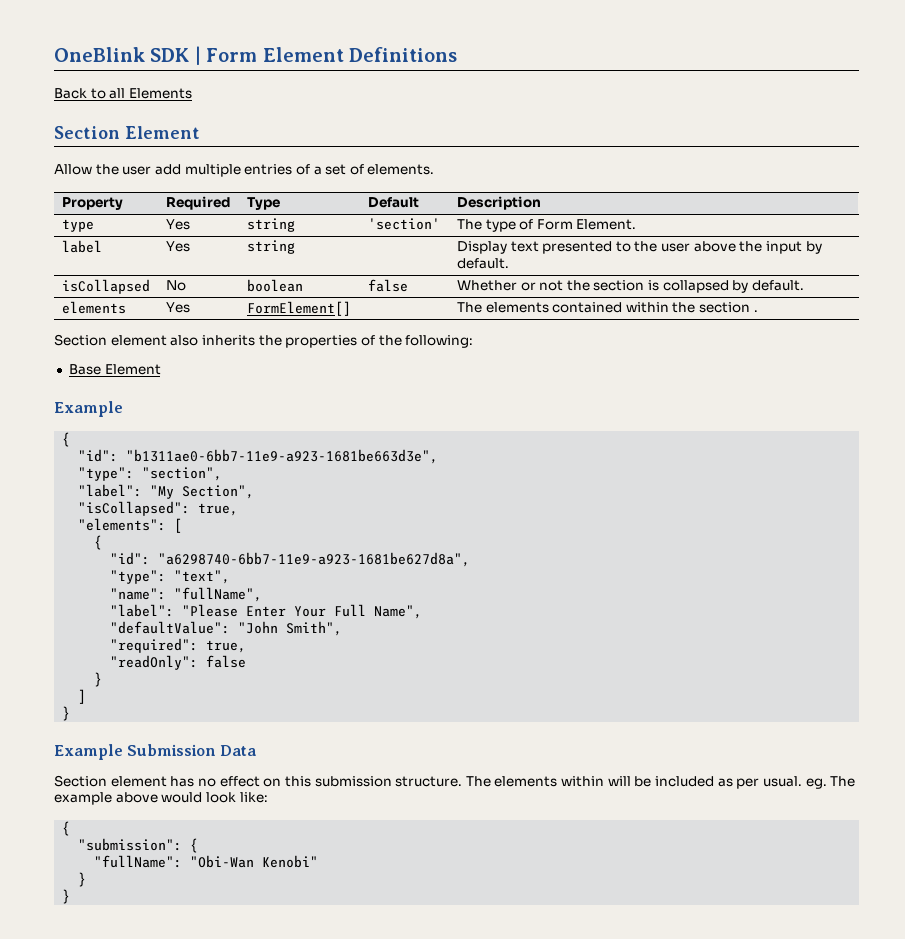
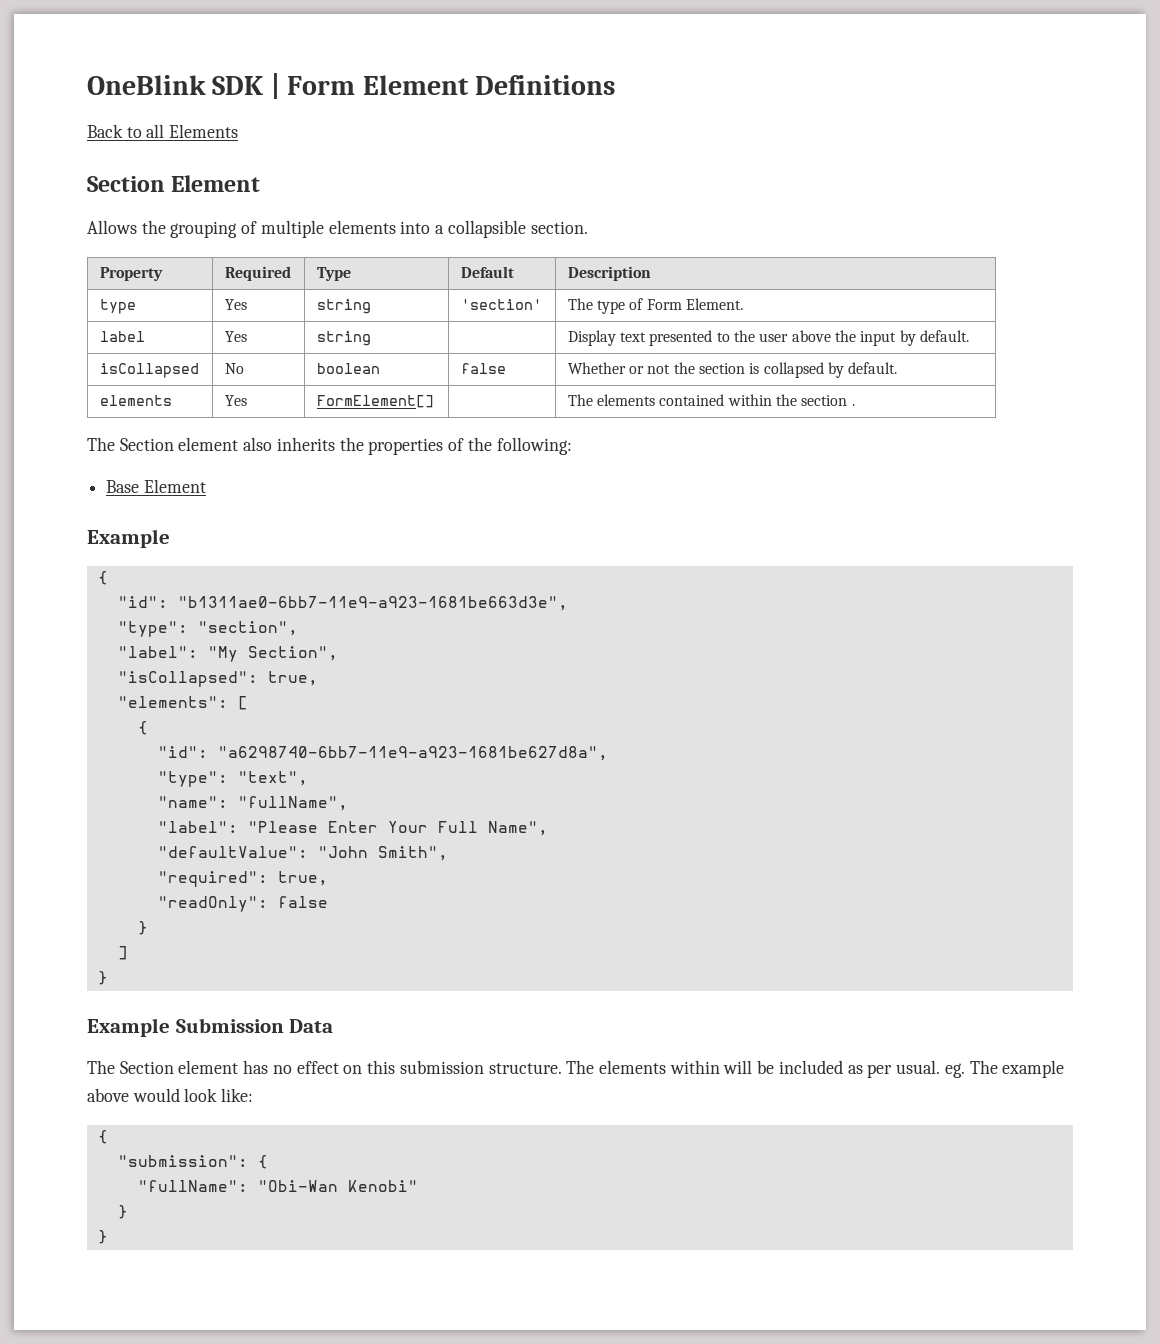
- Allow the user add multiple entries of a set of elements.
+ Allows the grouping of multiple elements into a collapsible section.
- Section element also inherits the properties of the following:
+ The Section element also inherits the properties of the following:
- Section element has no effect on this submission structure.
+ The Section element has no effect on this submission structure.

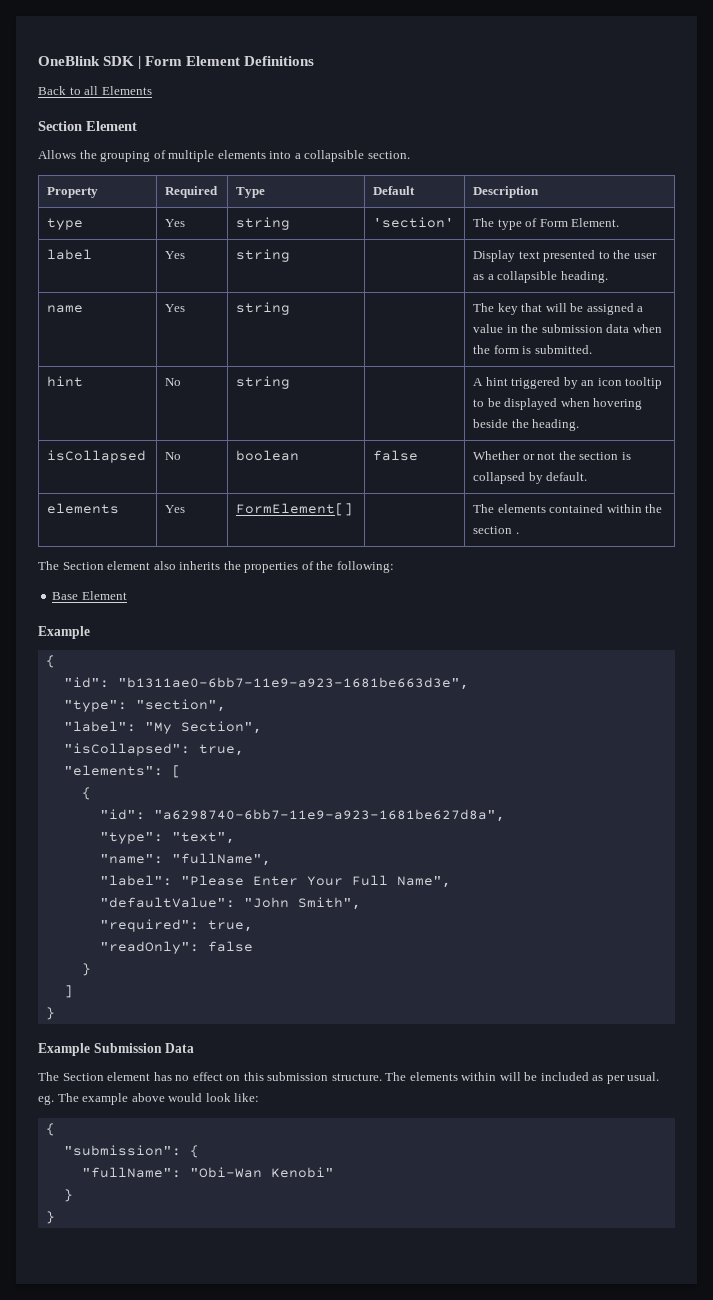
- label | Yes | string | | Display text presented to the user above the input by default.
+ label | Yes | string | | Display text presented to the user as a collapsible heading.
+ name | Yes | string | | The key that will be assigned a value in the submission data when the form is submitted.
+ hint | No | string | | A hint triggered by an icon tooltip to be displayed when hovering beside the heading.

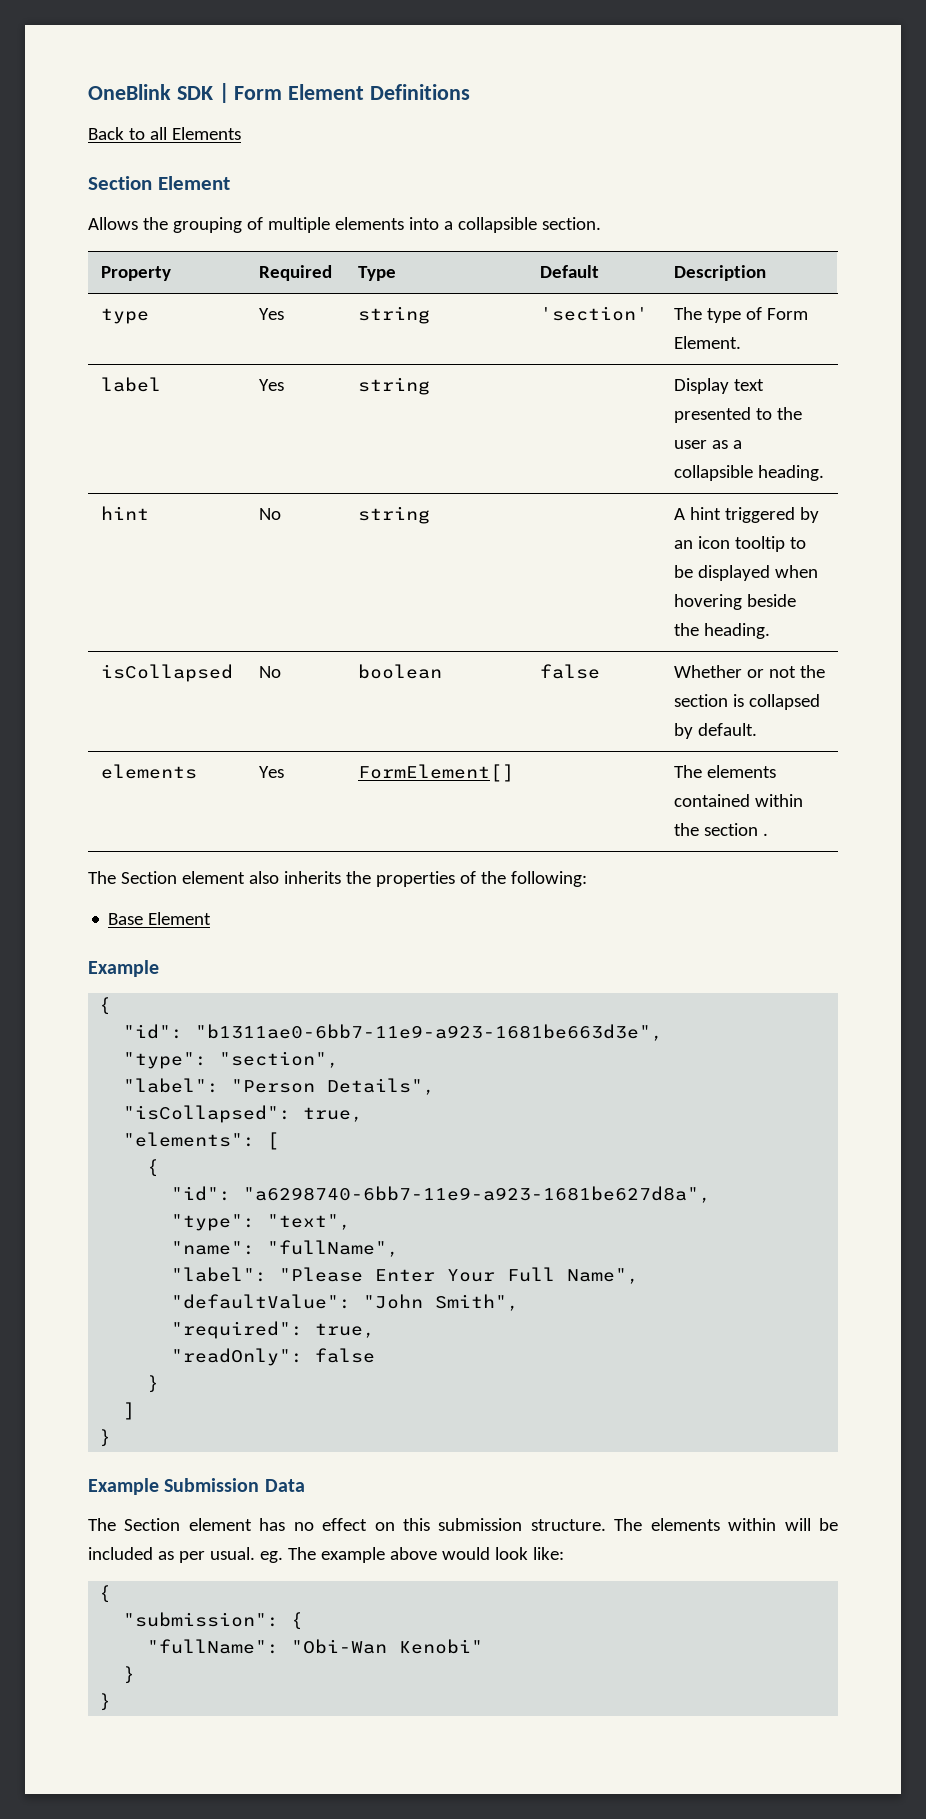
- name | Yes | string | | The key that will be assigned a value in the submission data when the form is submitted.
- "label": "My Section",
+ "label": "Person Details",

